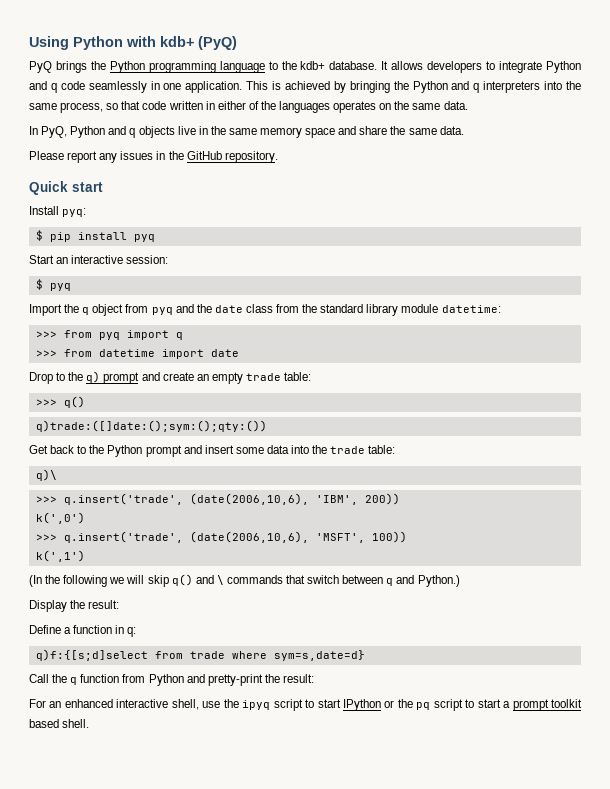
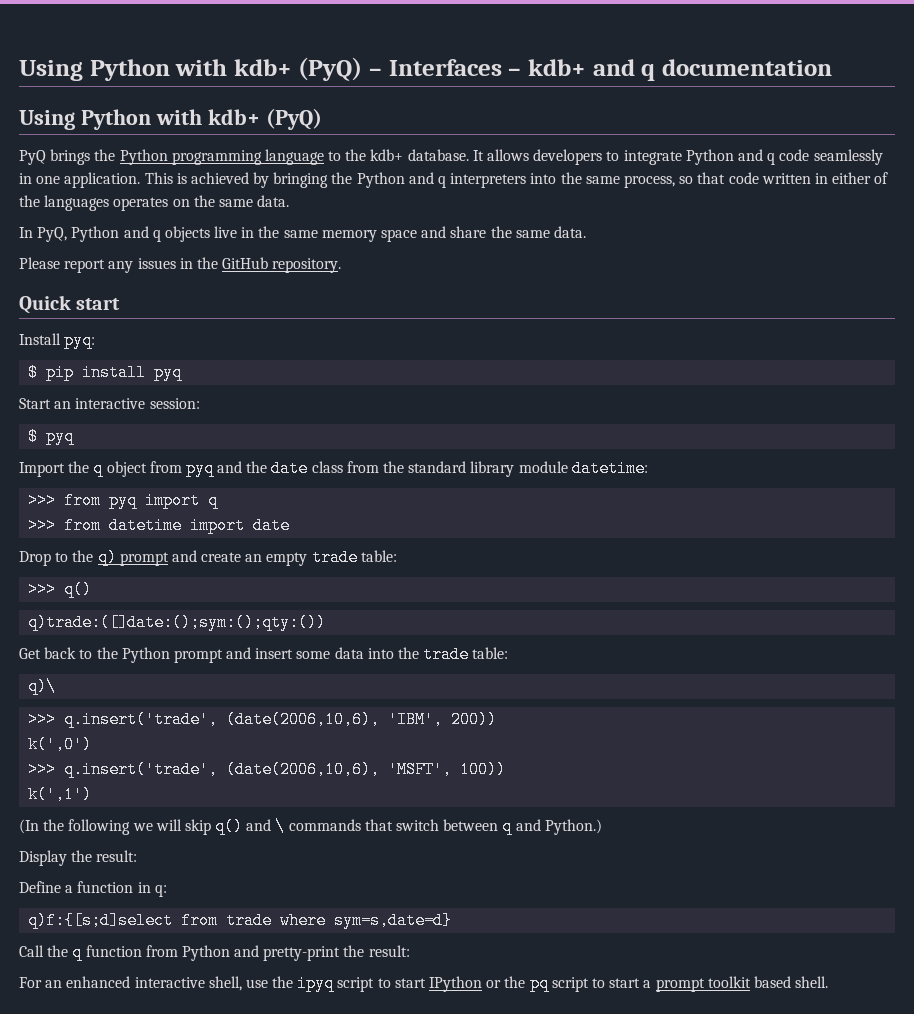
+ Using Python with kdb+ (PyQ) – Interfaces – kdb+ and q documentation

